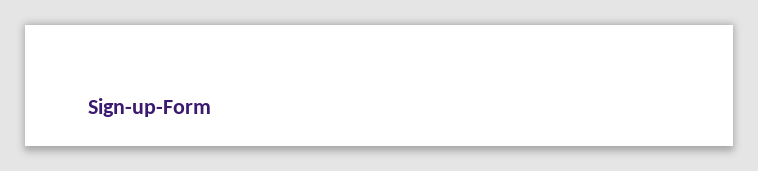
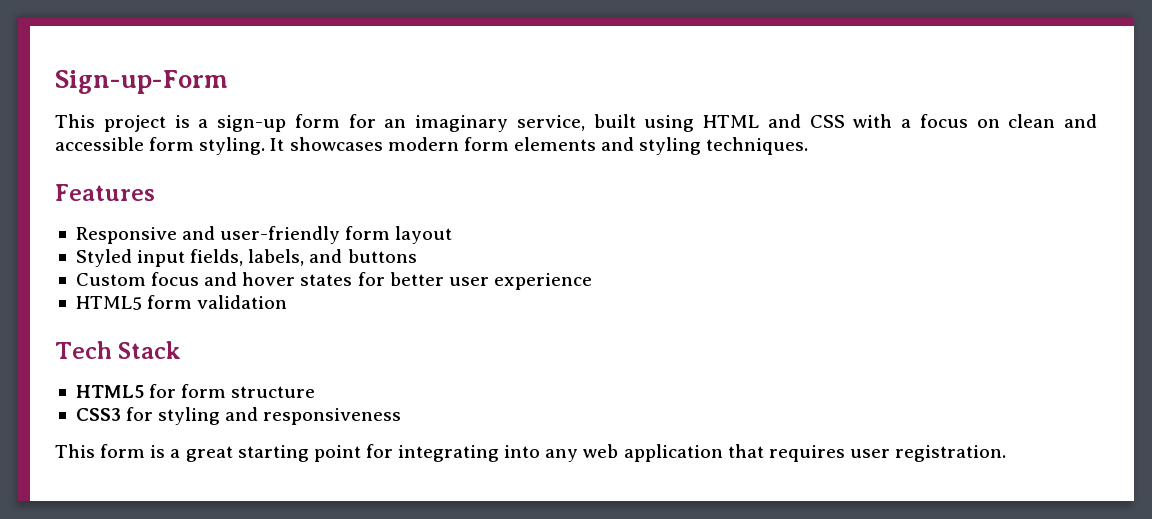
+ This project is a sign-up form for an imaginary service, built using HTML and CSS with a focus on clean and accessible form styling. It showcases modern form elements and styling techniques.
+ Features
+ Responsive and user-friendly form layout
+ Styled input fields, labels, and buttons
+ Custom focus and hover states for better user experience
+ HTML5 form validation
+ Tech Stack
+ HTML5 for form structure
+ CSS3 for styling and responsiveness
+ This form is a great starting point for integrating into any web application that requires user registration.

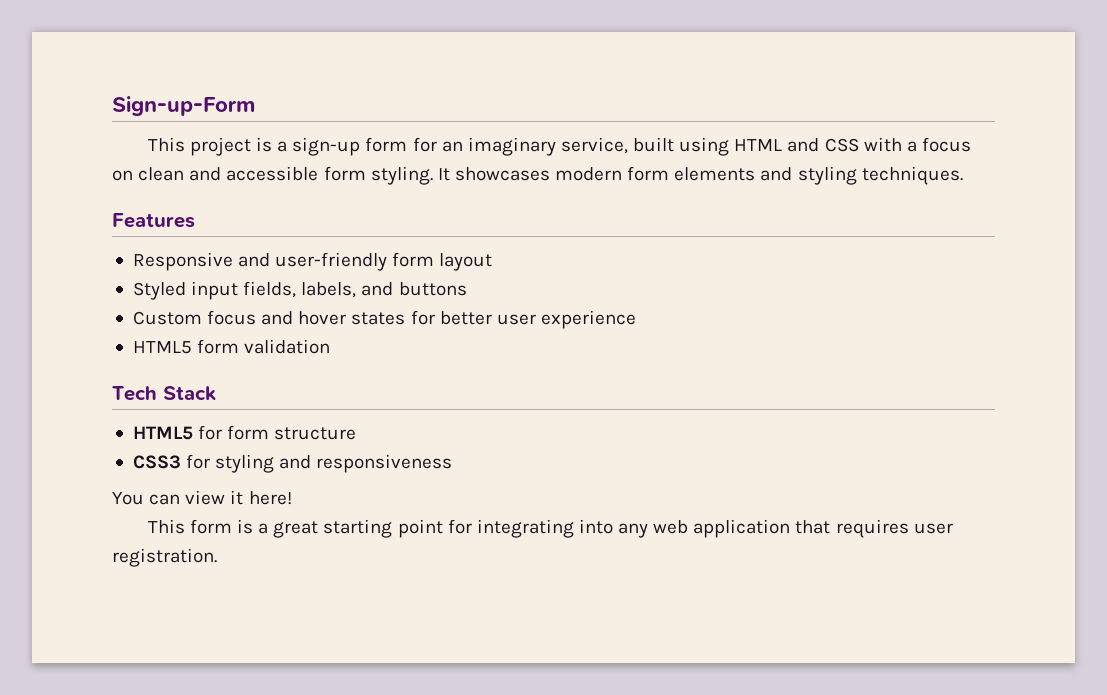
+ You can view it here!

